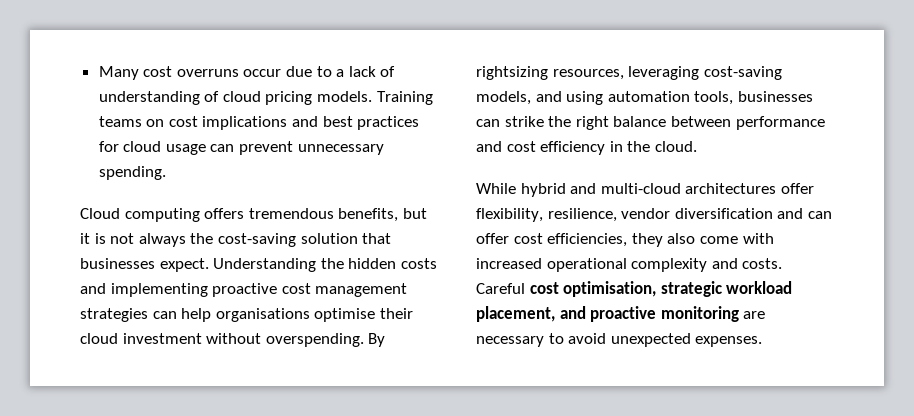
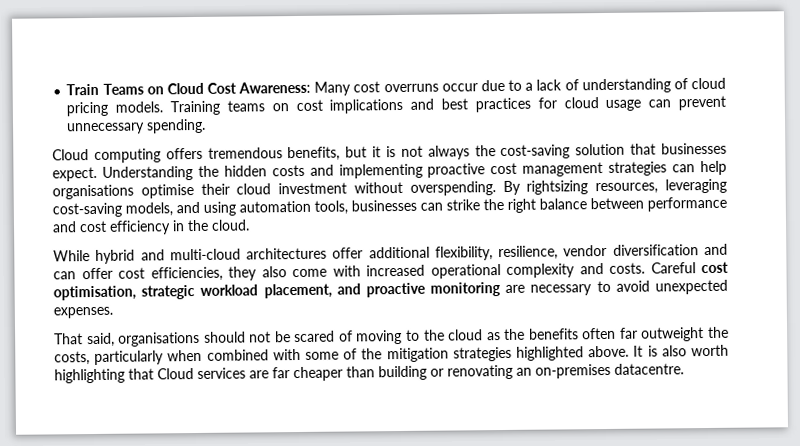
- Many cost overruns occur due to a lack of understanding of cloud pricing models.
+ Train Teams on Cloud Cost Awareness: Many cost overruns occur due to a lack of understanding of cloud pricing models.
- While hybrid and multi-cloud architectures offer flexibility, resilience, vendor diversification and can offer cost efficiencies, they also come with increased operational complexity and costs.
+ While hybrid and multi-cloud architectures offer additional flexibility, resilience, vendor diversification and can offer cost efficiencies, they also come with increased operational complexity and costs.
+ That said, organisations should not be scared of moving to the cloud as the benefits often far outweight the costs, particularly when combined with some of the mitigation strategies highlighted above. It is also worth highlighting that Cloud services are far cheaper than building or renovating an on-premises datacentre.

